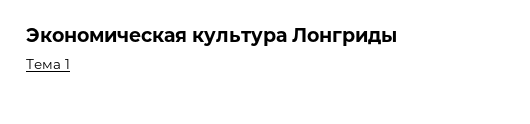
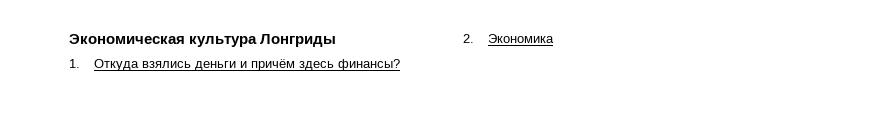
- Тема 1
+ 1. Откуда взялись деньги и причём здесь финансы?
+ 2. Экономика

